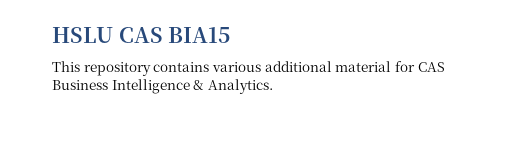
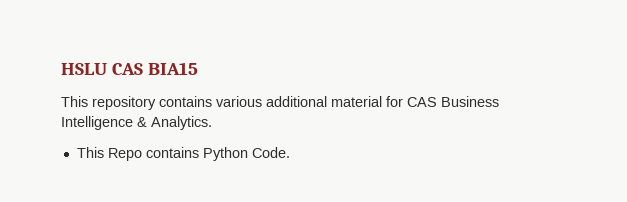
+ This Repo contains Python Code.

